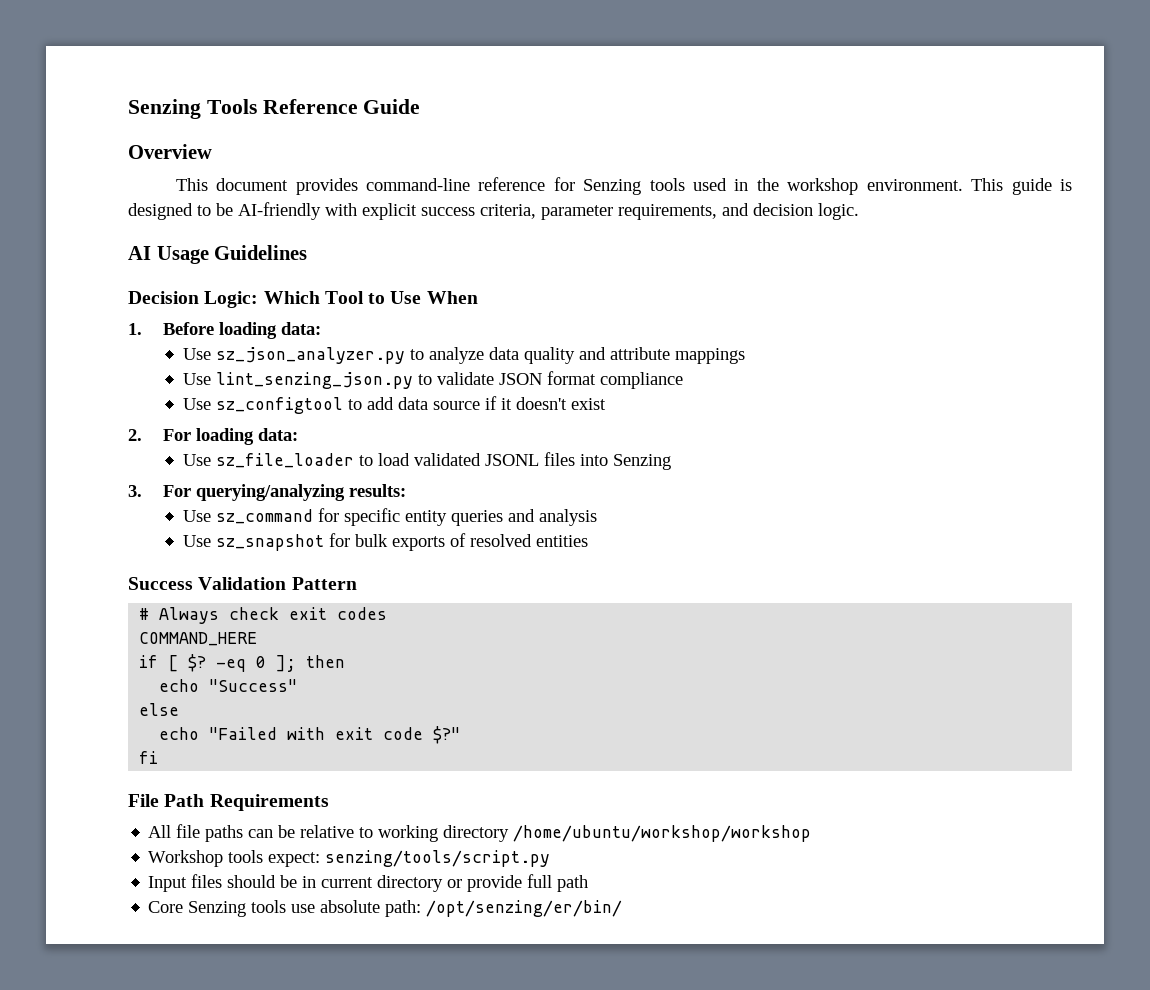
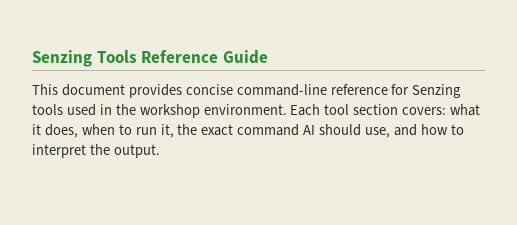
- Overview
- This document provides command-line reference for Senzing tools used in the workshop environment.
+ This document provides concise command-line reference for Senzing tools used in the workshop environment.
- This guide is designed to be AI-friendly with explicit success criteria, parameter requirements, and decision logic.
- AI Usage Guidelines
- Decision Logic: Which Tool to Use When
- 1. Before loading data:
- Use sz_json_analyzer.py to analyze data quality and attribute mappings
- Use lint_senzing_json.py to validate JSON format compliance
- Use sz_configtool to add data source if it doesn't exist
- 2. For loading data:
- Use sz_file_loader to load validated JSONL files into Senzing
- 3. For querying/analyzing results:
- Use sz_command for specific entity queries and analysis
- Use sz_snapshot for bulk exports of resolved entities
- Success Validation Pattern
- # Always check exit codes
- COMMAND_HERE
- if [ $? -eq 0 ]; then
- echo "Success"
- else
- echo "Failed with exit code $?"
- fi
- File Path Requirements
- All file paths can be relative to working directory /home/ubuntu/workshop/workshop
- Workshop tools expect: senzing/tools/script.py
- Input files should be in current directory or provide full path
- Core Senzing tools use absolute path: /opt/senzing/er/bin/
+ Each tool section covers: what it does, when to run it, the exact command AI should use, and how to interpret the output.

